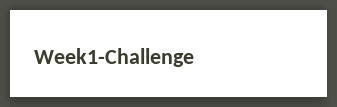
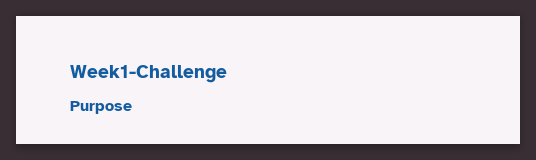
+ Purpose

